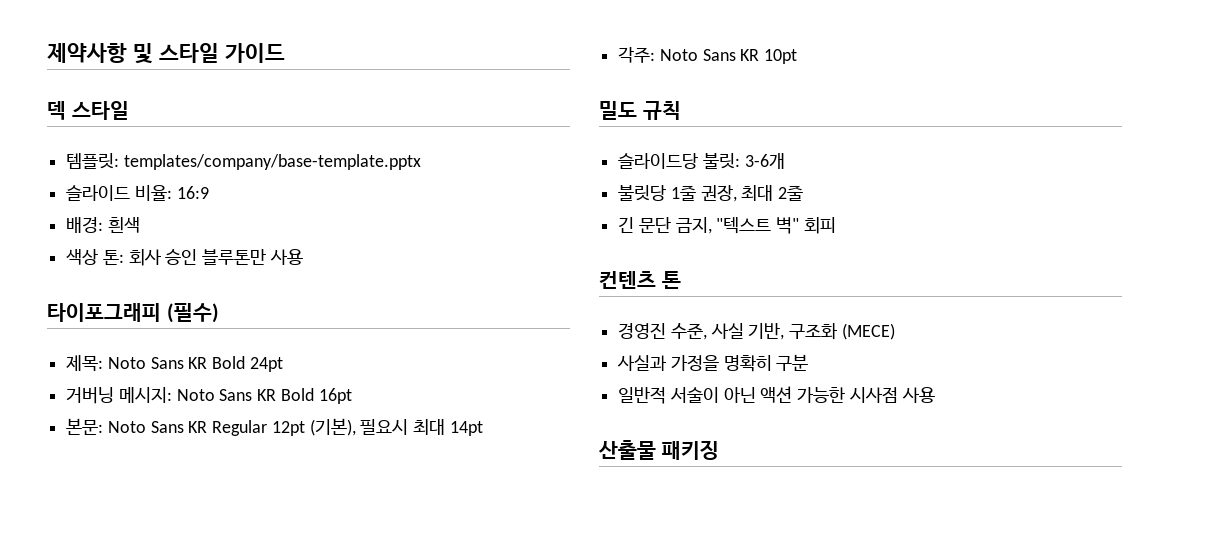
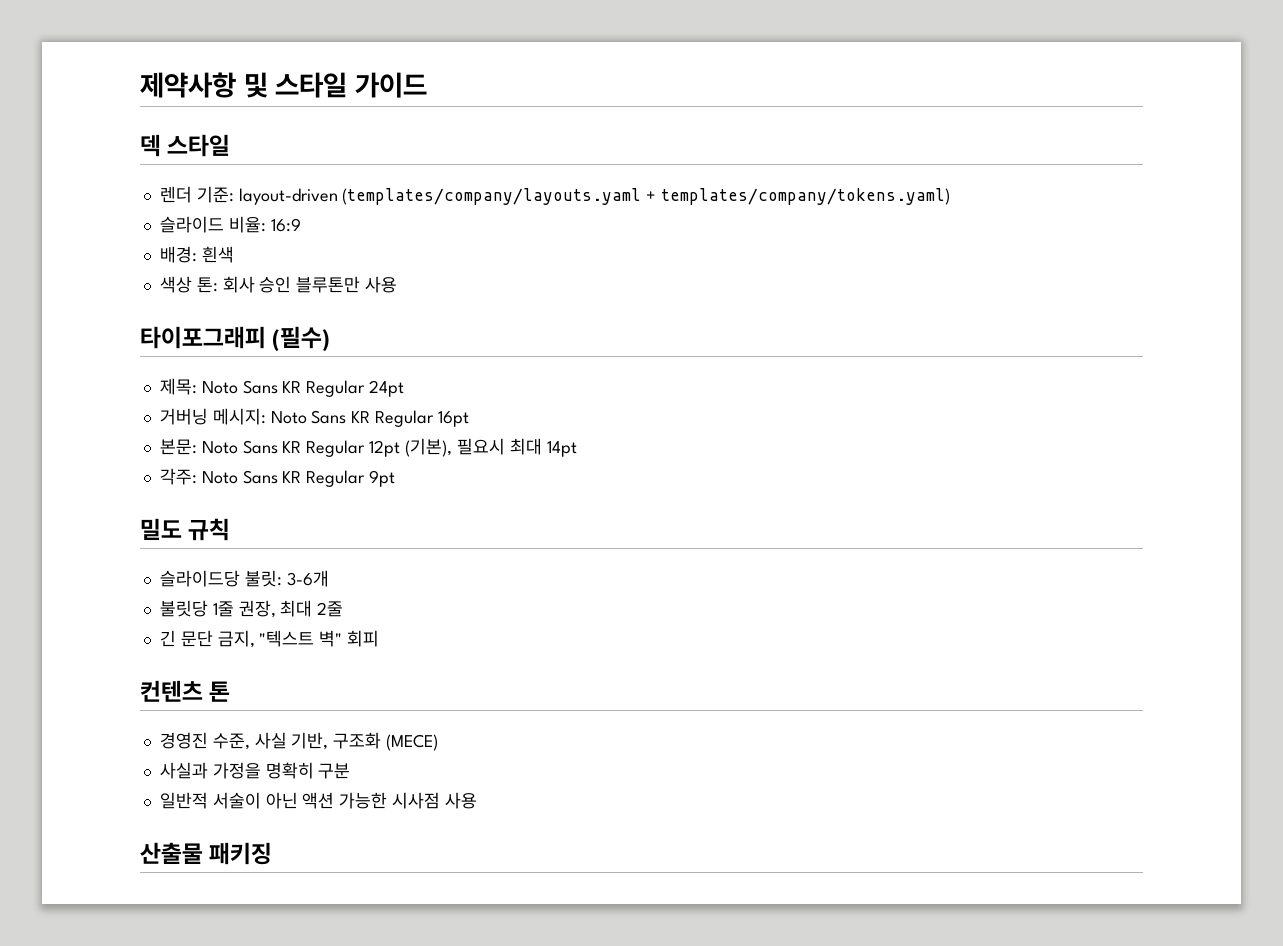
- 템플릿: templates/company/base-template.pptx
+ 렌더 기준: layout-driven (templates/company/layouts.yaml + templates/company/tokens.yaml)
- 제목: Noto Sans KR Bold 24pt
+ 제목: Noto Sans KR Regular 24pt
- 거버닝 메시지: Noto Sans KR Bold 16pt
+ 거버닝 메시지: Noto Sans KR Regular 16pt
- 각주: Noto Sans KR 10pt
+ 각주: Noto Sans KR Regular 9pt

